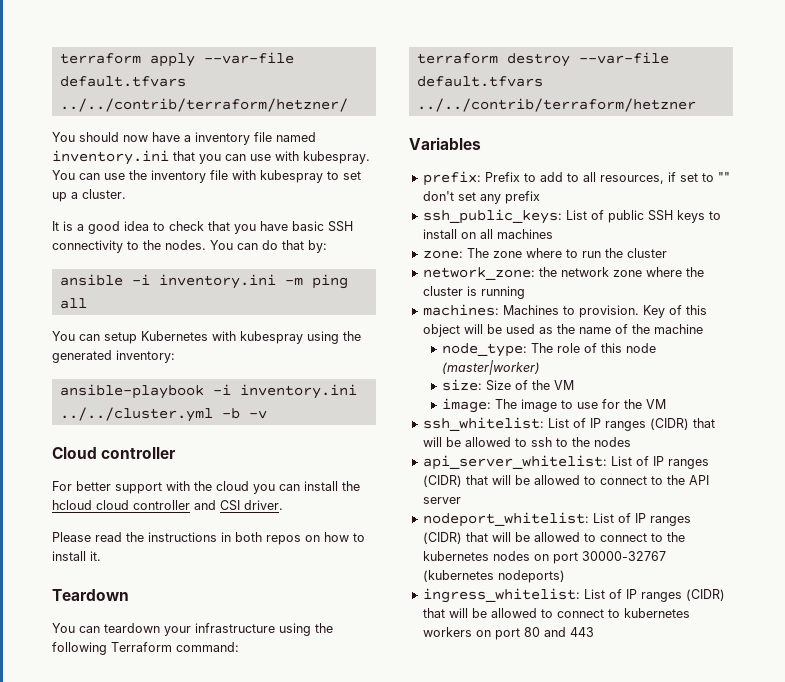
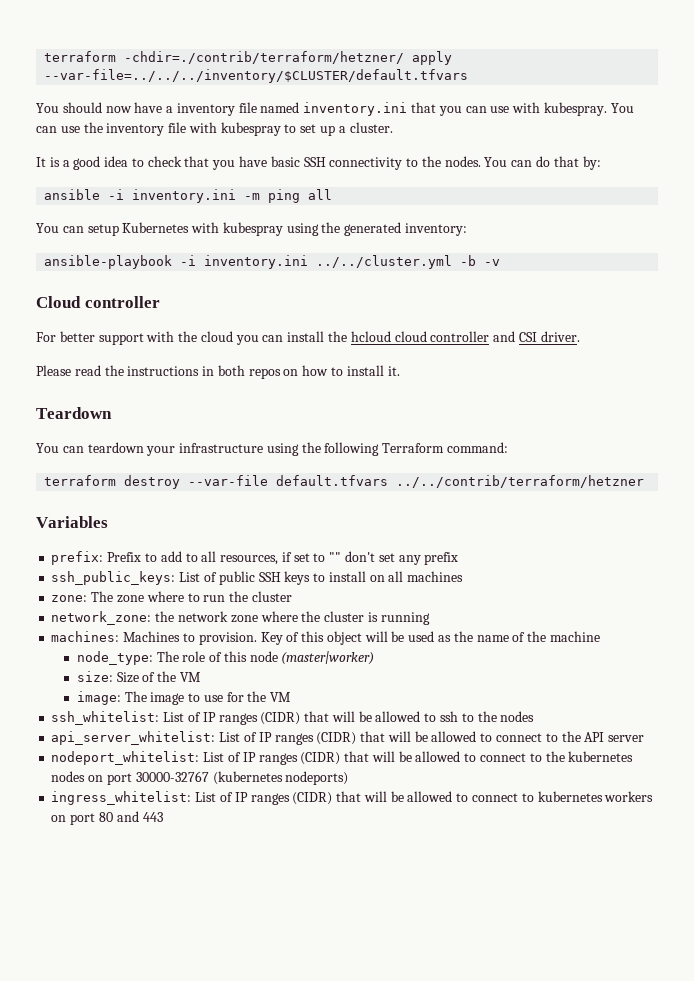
- terraform apply --var-file default.tfvars ../../contrib/terraform/hetzner/
+ terraform -chdir=./contrib/terraform/hetzner/ apply --var-file=../../../inventory/$CLUSTER/default.tfvars

